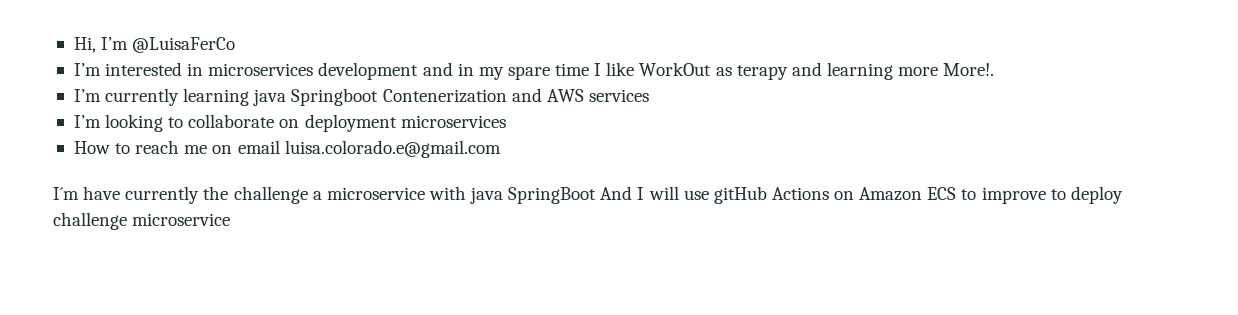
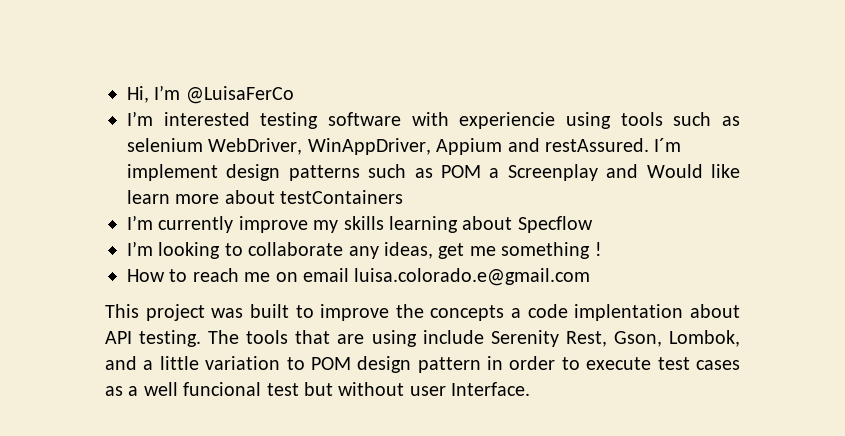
- I’m interested in microservices development and in my spare time I like WorkOut as terapy and learning more More!.
- I’m currently learning java Springboot Contenerization and AWS services
- I’m looking to collaborate on deployment microservices
+ I’m interested testing software with experiencie using tools such as selenium WebDriver, WinAppDriver, Appium and restAssured. I´m implement design patterns such as POM a Screenplay and Would like learn more about testContainers
+ I’m currently improve my skills learning about Specflow
+ I’m looking to collaborate any ideas, get me something !
- I´m have currently the challenge a microservice with java SpringBoot And I will use gitHub Actions on Amazon ECS to improve to deploy challenge microservice
+ This project was built to improve the concepts a code implentation about API testing. The tools that are using include Serenity Rest, Gson, Lombok, and a little variation to POM design pattern in order to execute test cases as a well funcional test but without user Interface.

